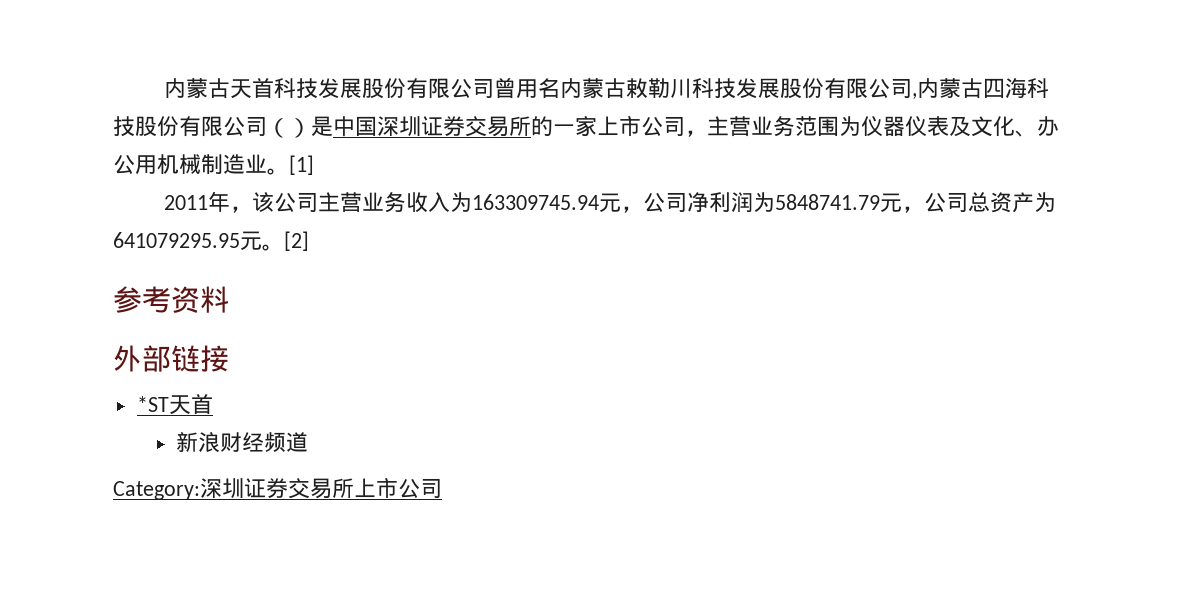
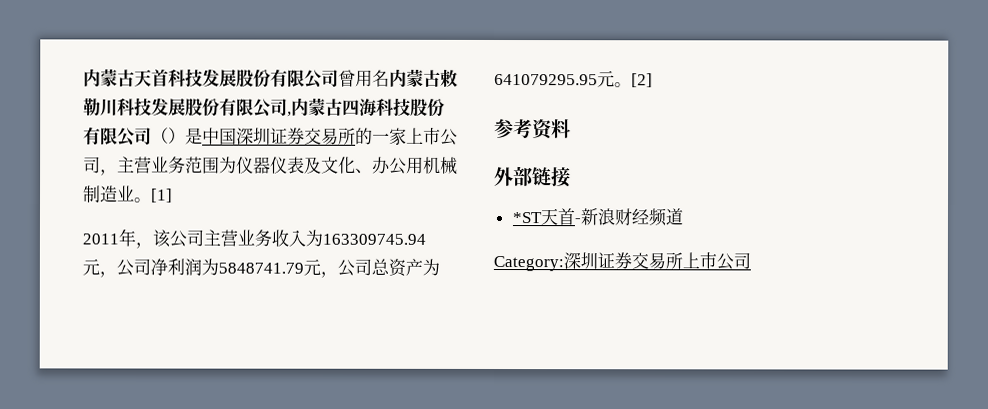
- *ST天首
- 新浪财经频道
+ *ST天首-新浪财经频道

